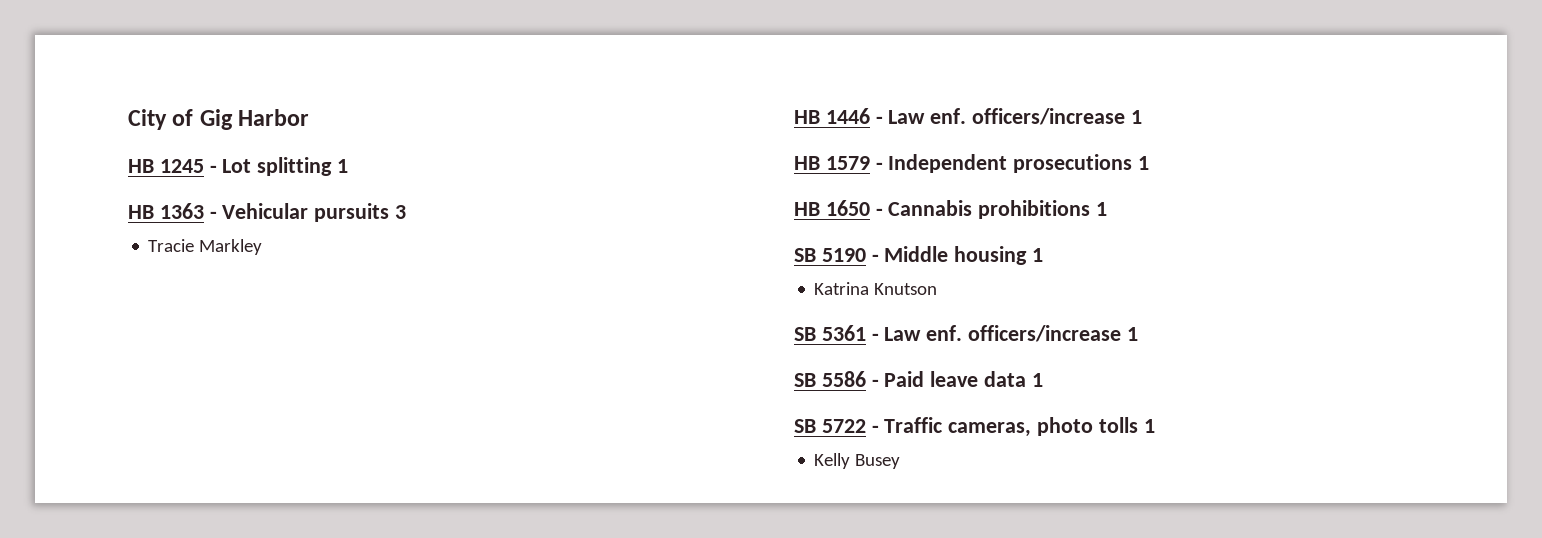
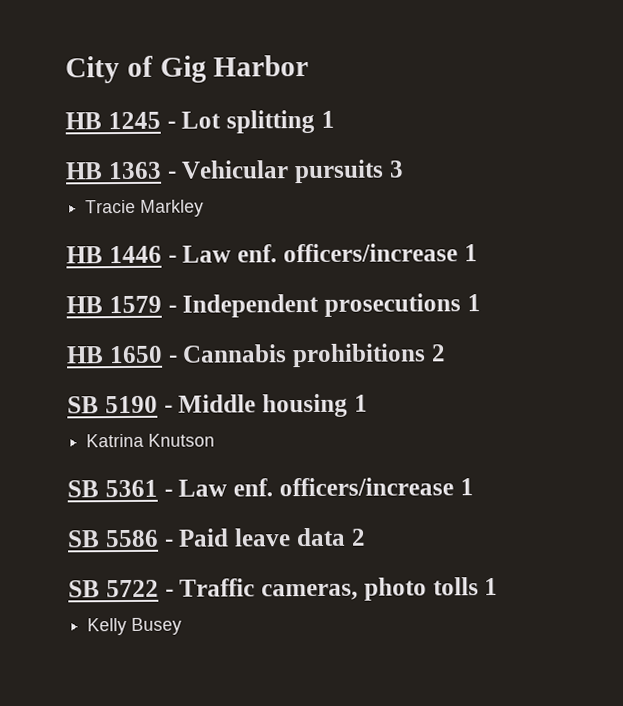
- HB 1650 - Cannabis prohibitions 1
+ HB 1650 - Cannabis prohibitions 2
- SB 5586 - Paid leave data 1
+ SB 5586 - Paid leave data 2

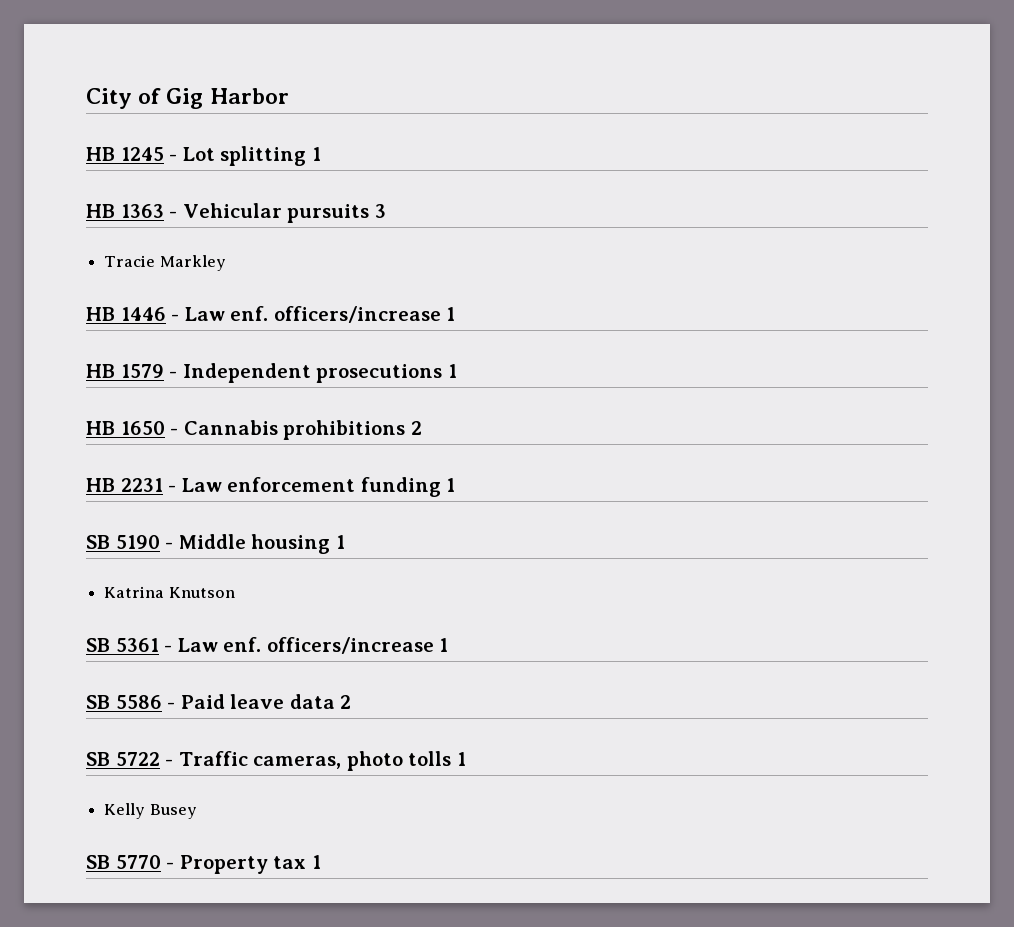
+ HB 2231 - Law enforcement funding 1
+ SB 5770 - Property tax 1

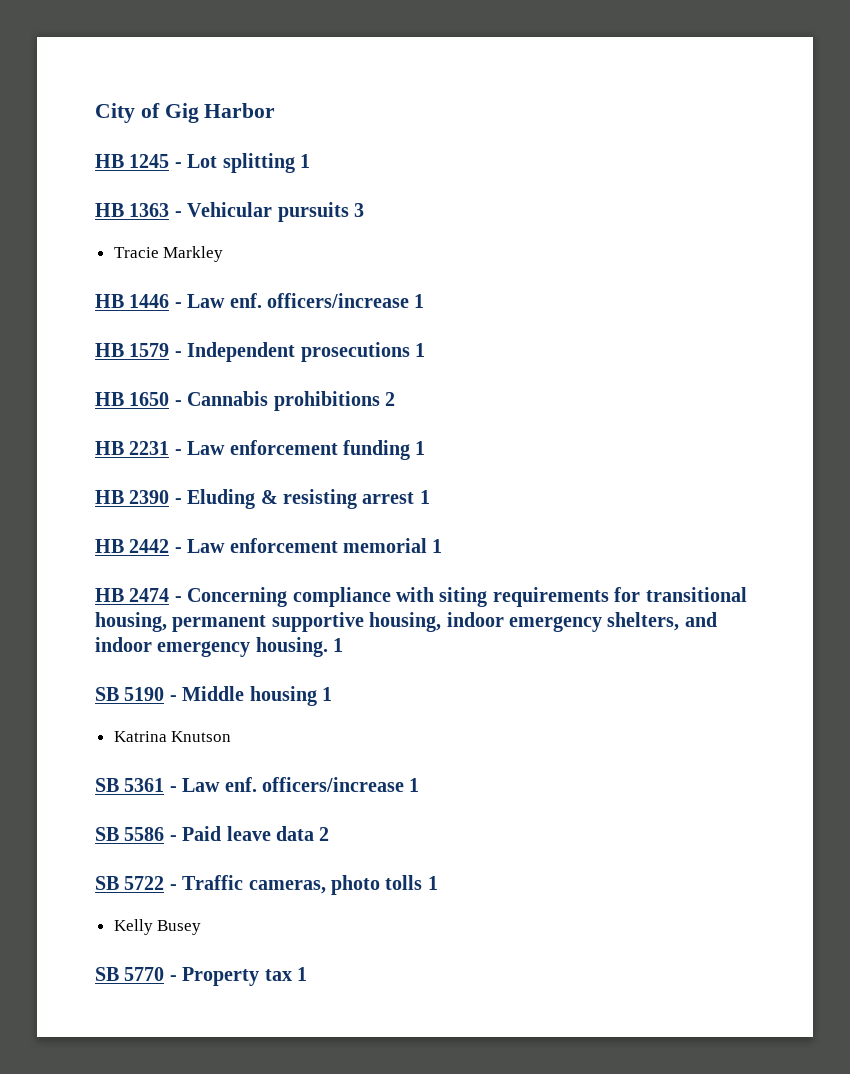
+ HB 2390 - Eluding & resisting arrest 1
+ HB 2442 - Law enforcement memorial 1
+ HB 2474 - Concerning compliance with siting requirements for transitional housing, permanent supportive housing, indoor emergency shelters, and indoor emergency housing. 1

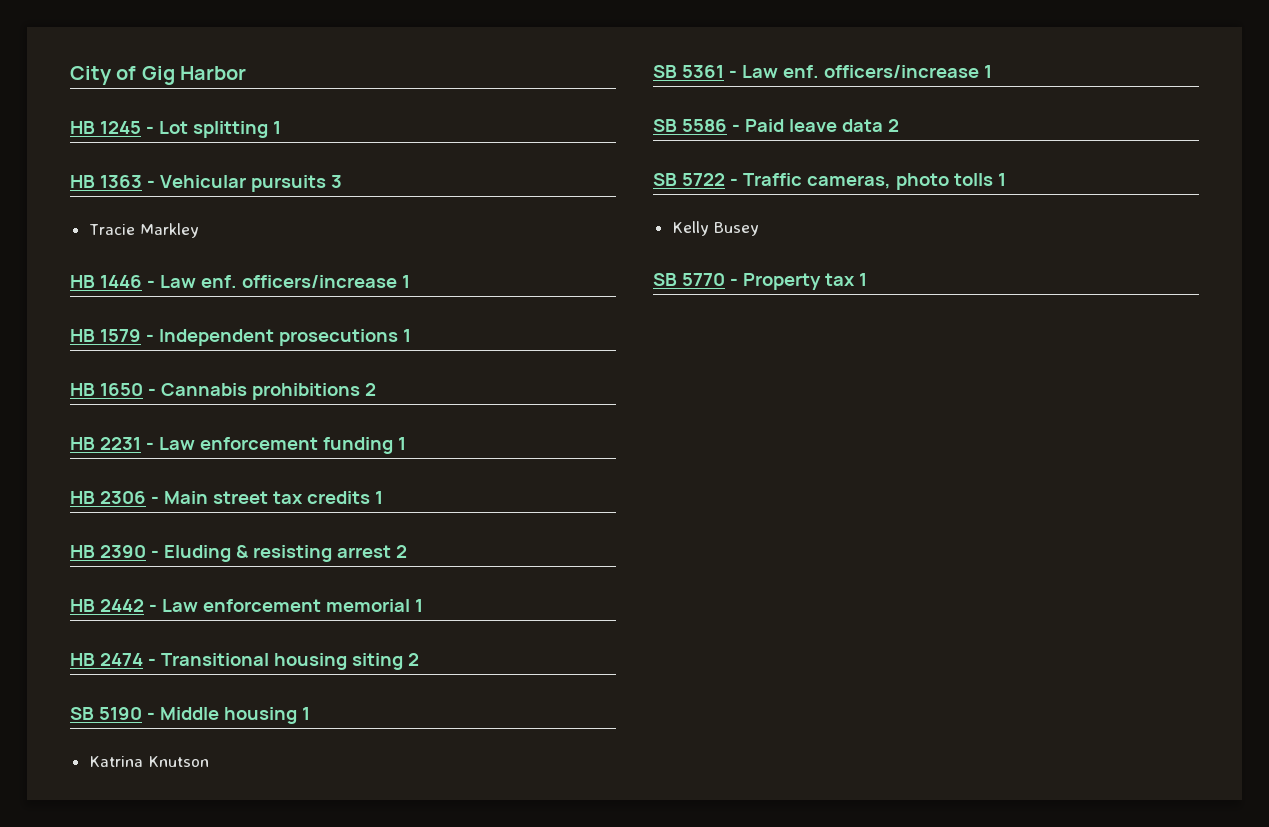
+ HB 2306 - Main street tax credits 1
- HB 2390 - Eluding & resisting arrest 1
+ HB 2390 - Eluding & resisting arrest 2
- HB 2474 - Concerning compliance with siting requirements for transitional housing, permanent supportive housing, indoor emergency shelters, and indoor emergency housing. 1
+ HB 2474 - Transitional housing siting 2

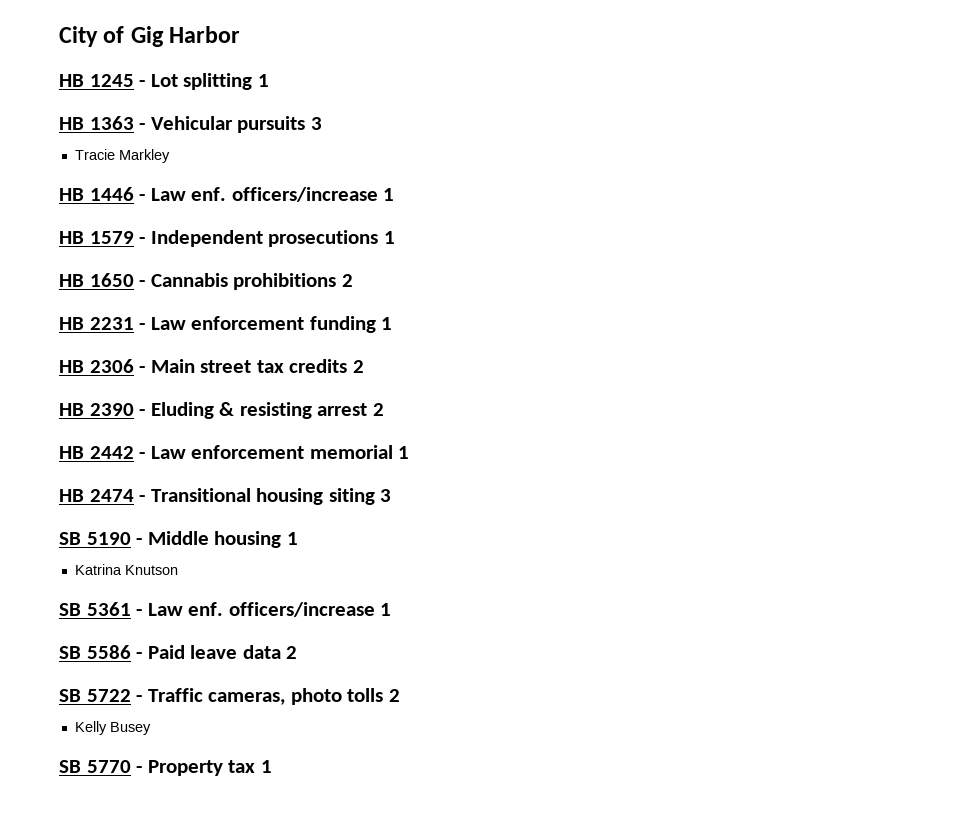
- HB 2306 - Main street tax credits 1
+ HB 2306 - Main street tax credits 2
- HB 2474 - Transitional housing siting 2
+ HB 2474 - Transitional housing siting 3
- SB 5722 - Traffic cameras, photo tolls 1
+ SB 5722 - Traffic cameras, photo tolls 2

